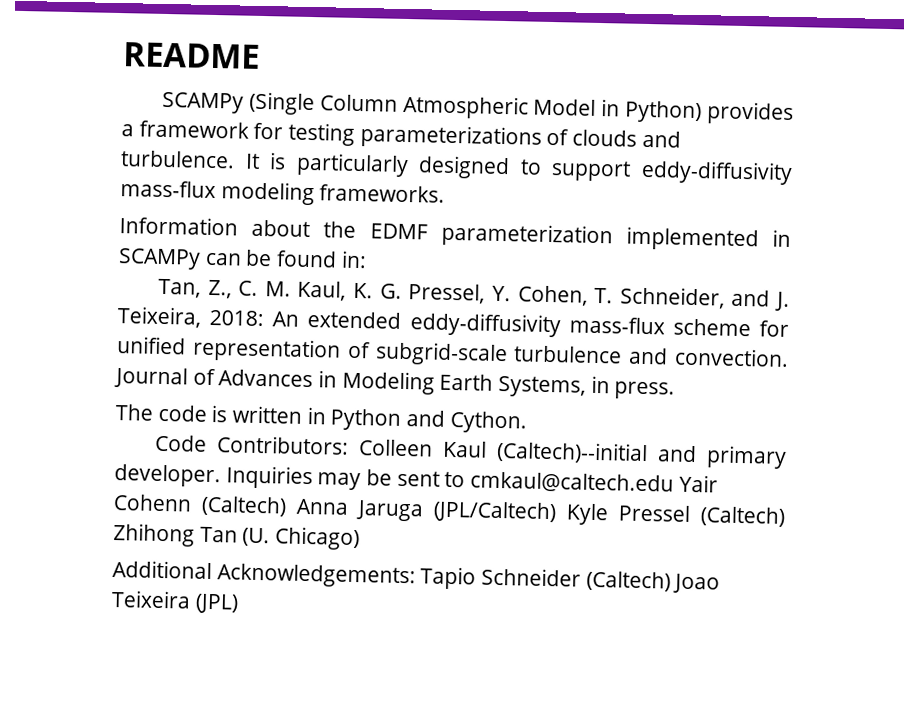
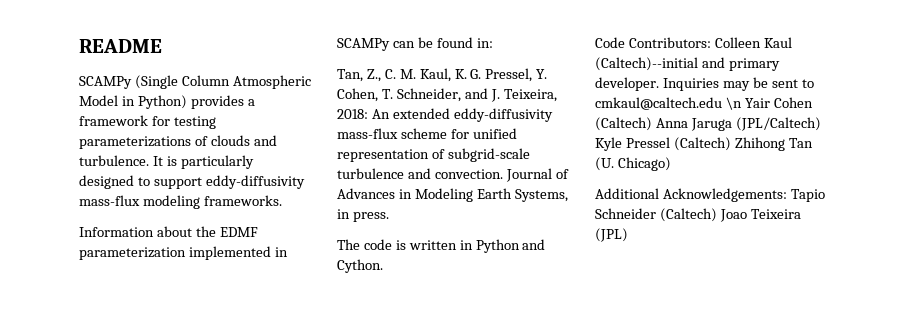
- Inquiries may be sent to cmkaul@caltech.edu Yair Cohenn (Caltech) Anna Jaruga (JPL/Caltech) Kyle Pressel (Caltech) Zhihong Tan (U. Chicago)
+ Inquiries may be sent to cmkaul@caltech.edu \n Yair Cohen (Caltech) Anna Jaruga (JPL/Caltech) Kyle Pressel (Caltech) Zhihong Tan (U. Chicago)

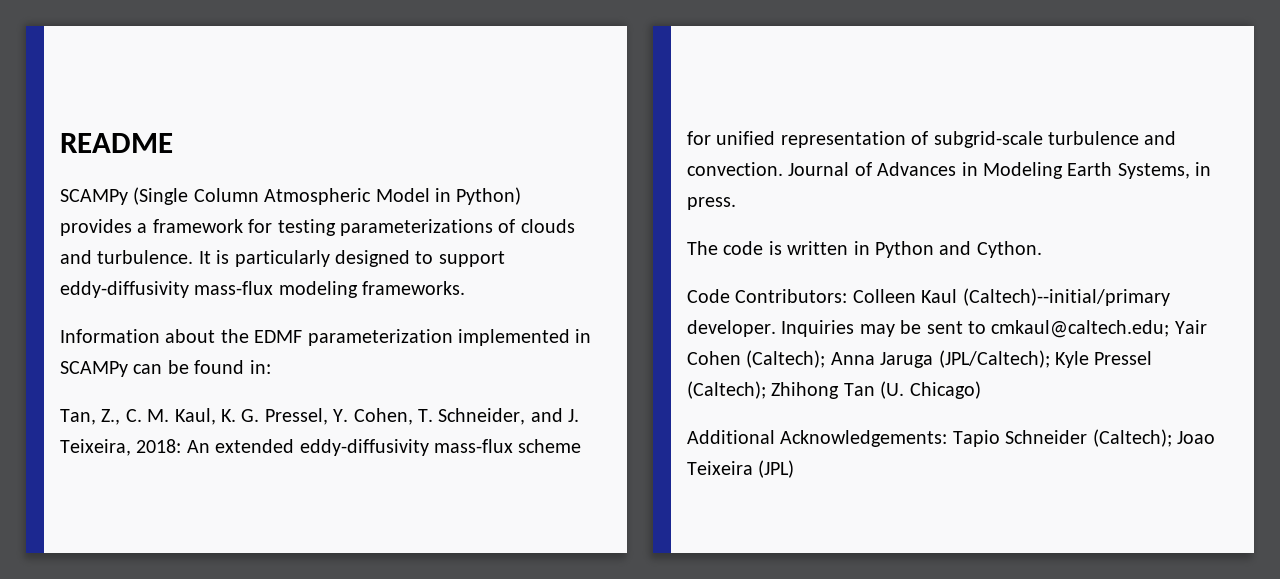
- Code Contributors: Colleen Kaul (Caltech)--initial and primary developer.
+ Code Contributors: Colleen Kaul (Caltech)--initial/primary developer.
- Inquiries may be sent to cmkaul@caltech.edu \n Yair Cohen (Caltech) Anna Jaruga (JPL/Caltech) Kyle Pressel (Caltech) Zhihong Tan (U. Chicago)
+ Inquiries may be sent to cmkaul@caltech.edu; Yair Cohen (Caltech); Anna Jaruga (JPL/Caltech); Kyle Pressel (Caltech); Zhihong Tan (U. Chicago)
- Additional Acknowledgements: Tapio Schneider (Caltech) Joao Teixeira (JPL)
+ Additional Acknowledgements: Tapio Schneider (Caltech); Joao Teixeira (JPL)

